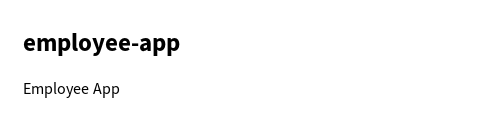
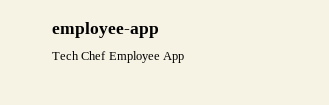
- Employee App
+ Tech Chef Employee App

